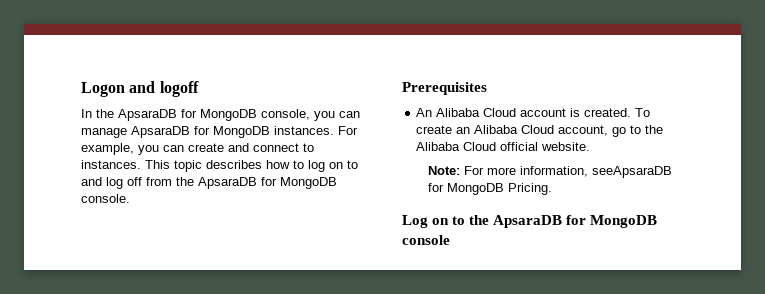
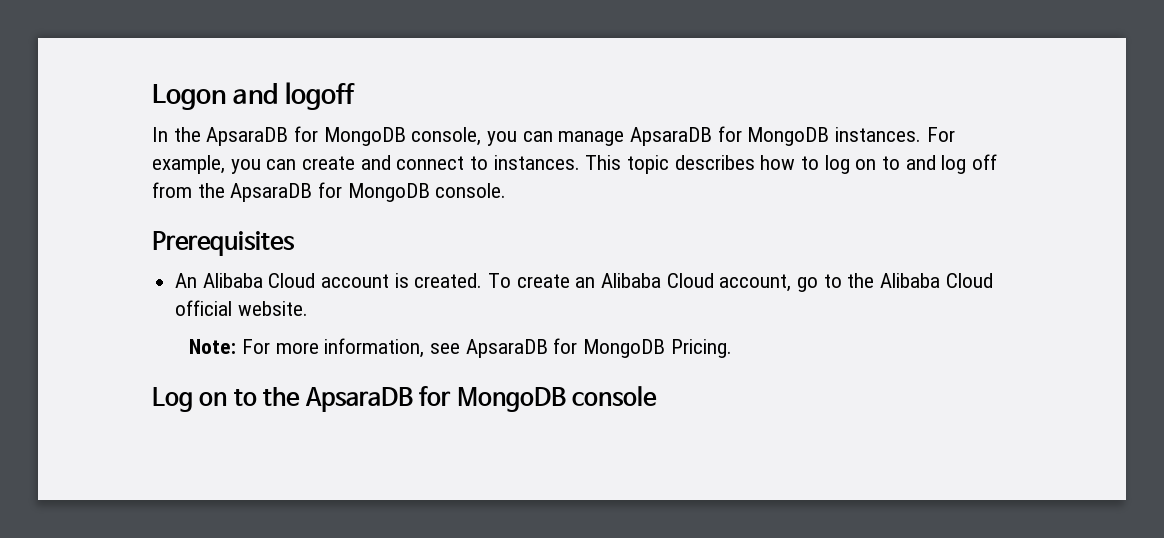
- Note: For more information, seeApsaraDB for MongoDB Pricing.
+ Note: For more information, see ApsaraDB for MongoDB Pricing.

